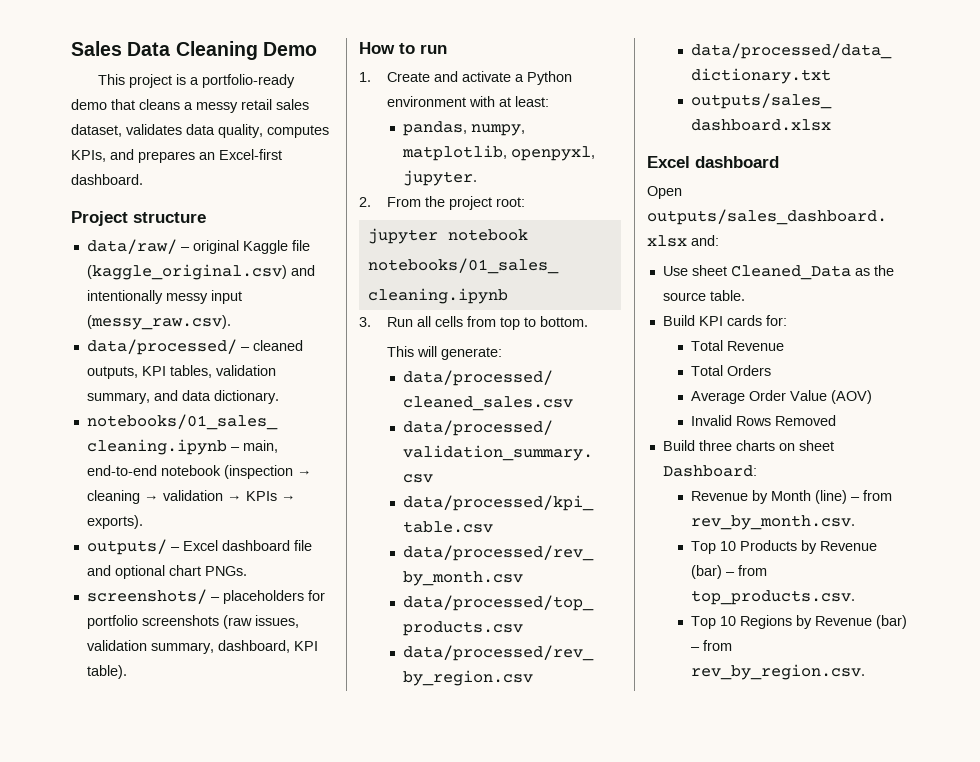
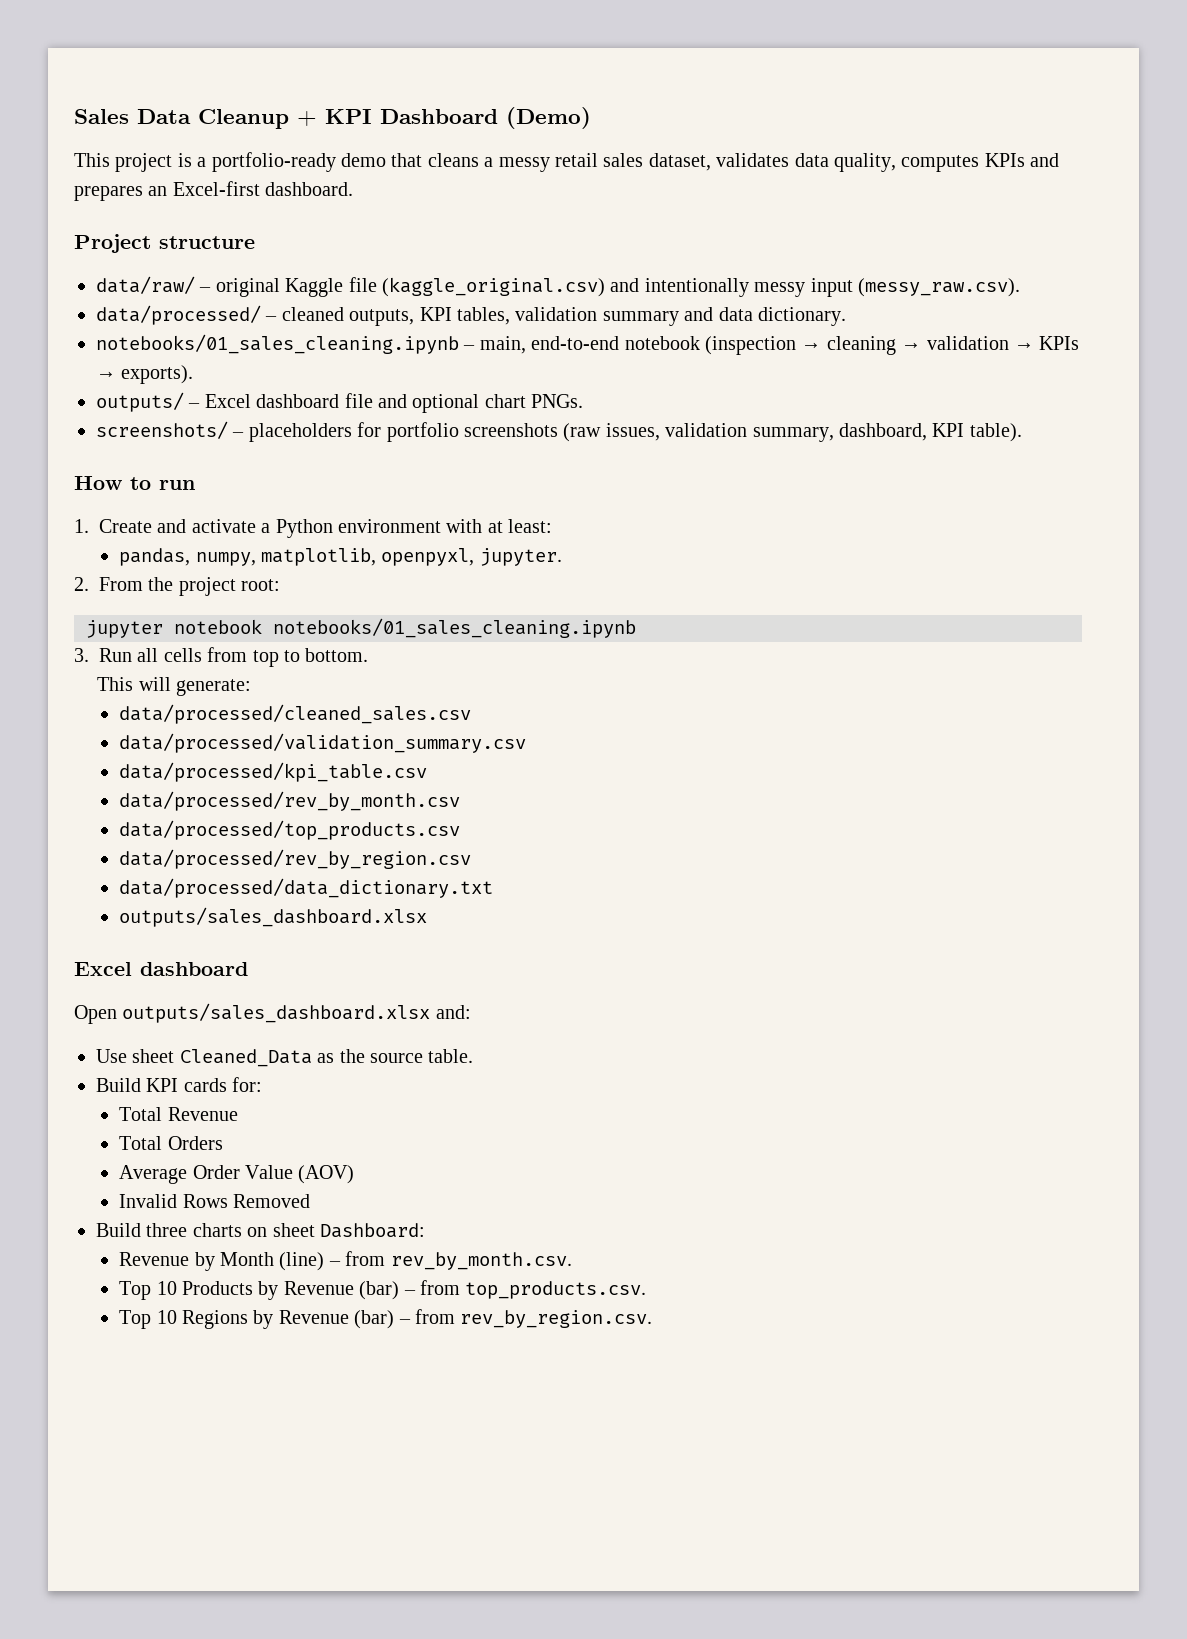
- Sales Data Cleaning Demo
+ Sales Data Cleanup + KPI Dashboard (Demo)
- This project is a portfolio-ready demo that cleans a messy retail sales dataset, validates data quality, computes KPIs, and prepares an Excel-first dashboard.
+ This project is a portfolio-ready demo that cleans a messy retail sales dataset, validates data quality, computes KPIs and prepares an Excel-first dashboard.
- data/processed/ – cleaned outputs, KPI tables, validation summary, and data dictionary.
+ data/processed/ – cleaned outputs, KPI tables, validation summary and data dictionary.

